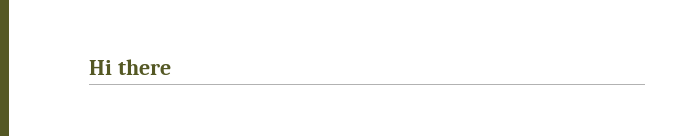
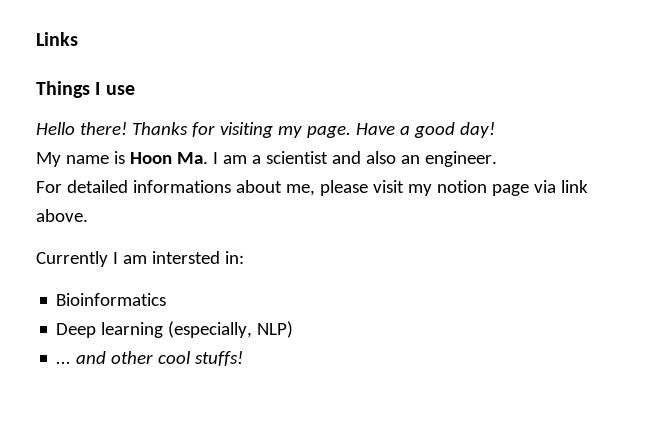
- Hi there
+ Links
+ Things I use
+ Hello there! Thanks for visiting my page. Have a good day!
+ My name is Hoon Ma. I am a scientist and also an engineer.
+ For detailed informations about me, please visit my notion page via link above.
+ Currently I am intersted in:
+ Bioinformatics
+ Deep learning (especially, NLP)
+ ... and other cool stuffs!

